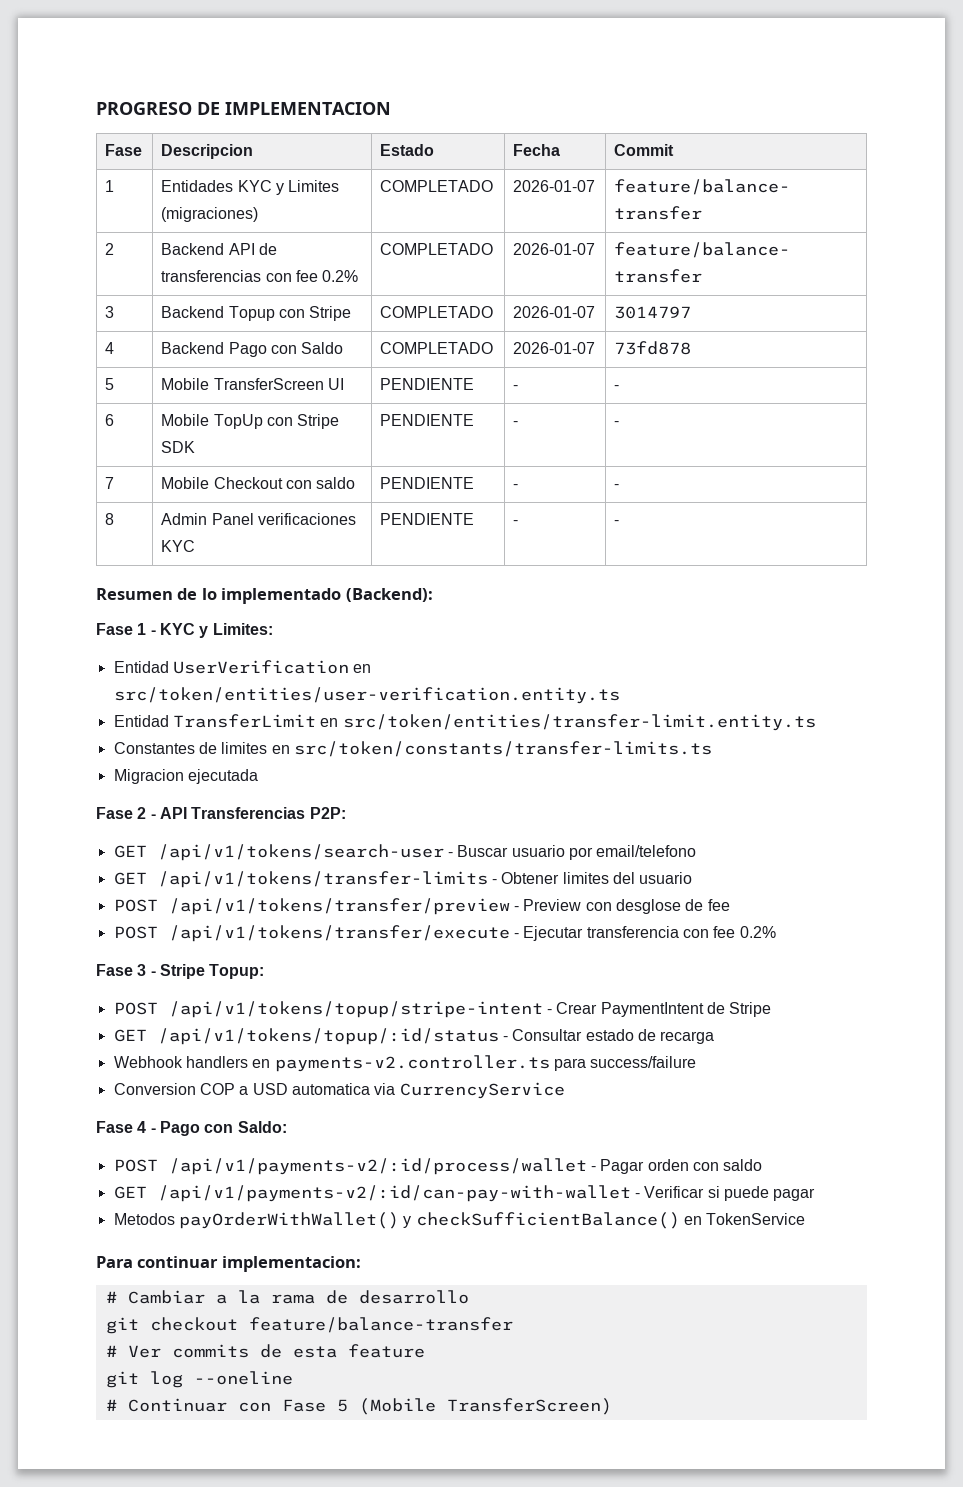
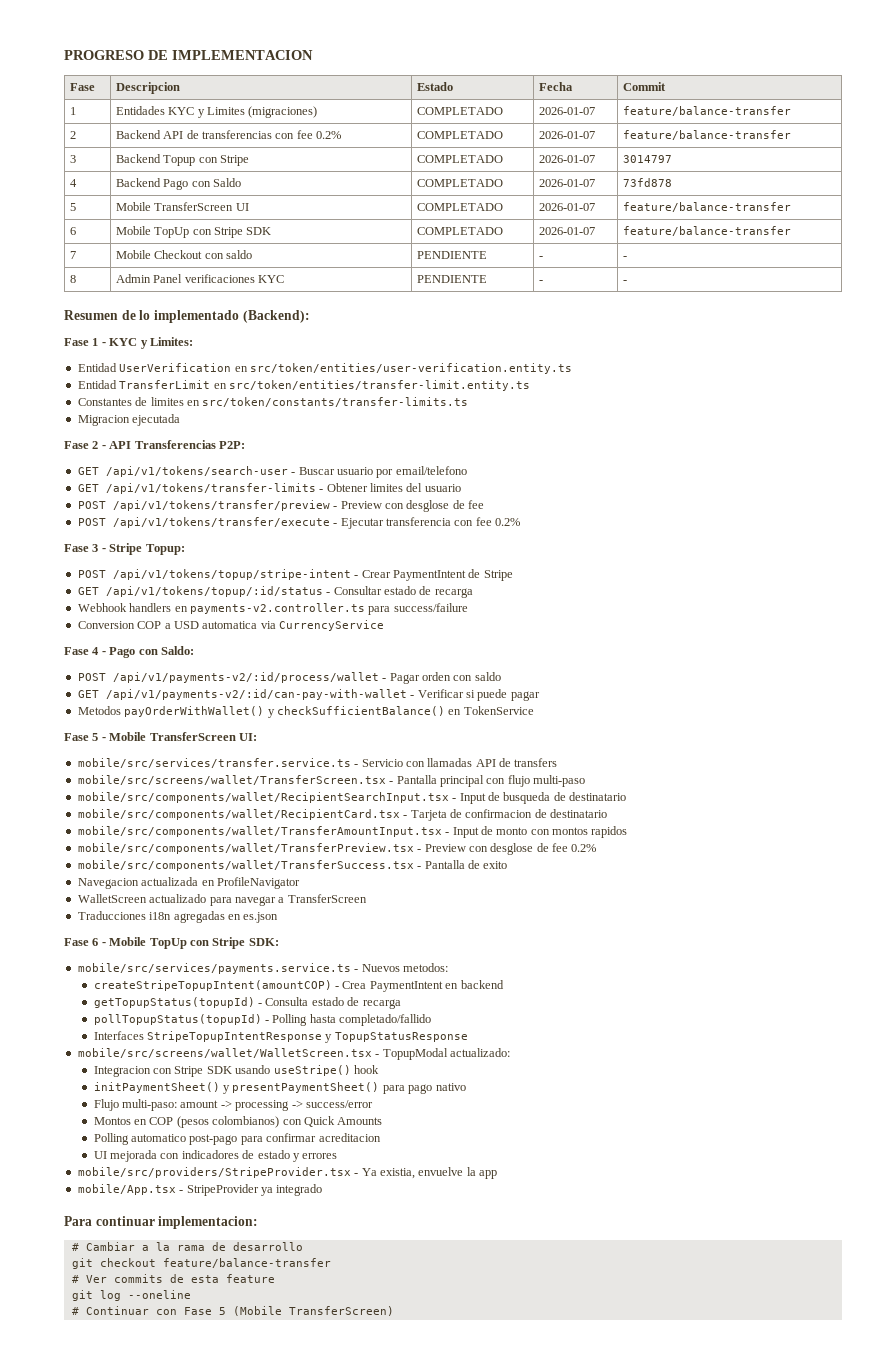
- 5 | Mobile TransferScreen UI | PENDIENTE | - | -
+ 5 | Mobile TransferScreen UI | COMPLETADO | 2026-01-07 | feature/balance-transfer
- 6 | Mobile TopUp con Stripe SDK | PENDIENTE | - | -
+ 6 | Mobile TopUp con Stripe SDK | COMPLETADO | 2026-01-07 | feature/balance-transfer
+ Fase 5 - Mobile TransferScreen UI:
+ mobile/src/services/transfer.service.ts - Servicio con llamadas API de transfers
+ mobile/src/screens/wallet/TransferScreen.tsx - Pantalla principal con flujo multi-paso
+ mobile/src/components/wallet/RecipientSearchInput.tsx - Input de busqueda de destinatario
+ mobile/src/components/wallet/RecipientCard.tsx - Tarjeta de confirmacion de destinatario
+ mobile/src/components/wallet/TransferAmountInput.tsx - Input de monto con montos rapidos
+ mobile/src/components/wallet/TransferPreview.tsx - Preview con desglose de fee 0.2%
+ mobile/src/components/wallet/TransferSuccess.tsx - Pantalla de exito
+ Navegacion actualizada en ProfileNavigator
+ WalletScreen actualizado para navegar a TransferScreen
+ Traducciones i18n agregadas en es.json
+ Fase 6 - Mobile TopUp con Stripe SDK:
+ mobile/src/services/payments.service.ts - Nuevos metodos:
+ createStripeTopupIntent(amountCOP) - Crea PaymentIntent en backend
+ getTopupStatus(topupId) - Consulta estado de recarga
+ pollTopupStatus(topupId) - Polling hasta completado/fallido
+ Interfaces StripeTopupIntentResponse y TopupStatusResponse
+ mobile/src/screens/wallet/WalletScreen.tsx - TopupModal actualizado:
+ Integracion con Stripe SDK usando useStripe() hook
+ initPaymentSheet() y presentPaymentSheet() para pago nativo
+ Flujo multi-paso: amount -> processing -> success/error
+ Montos en COP (pesos colombianos) con Quick Amounts
+ Polling automatico post-pago para confirmar acreditacion
+ UI mejorada con indicadores de estado y errores
+ mobile/src/providers/StripeProvider.tsx - Ya existia, envuelve la app
+ mobile/App.tsx - StripeProvider ya integrado

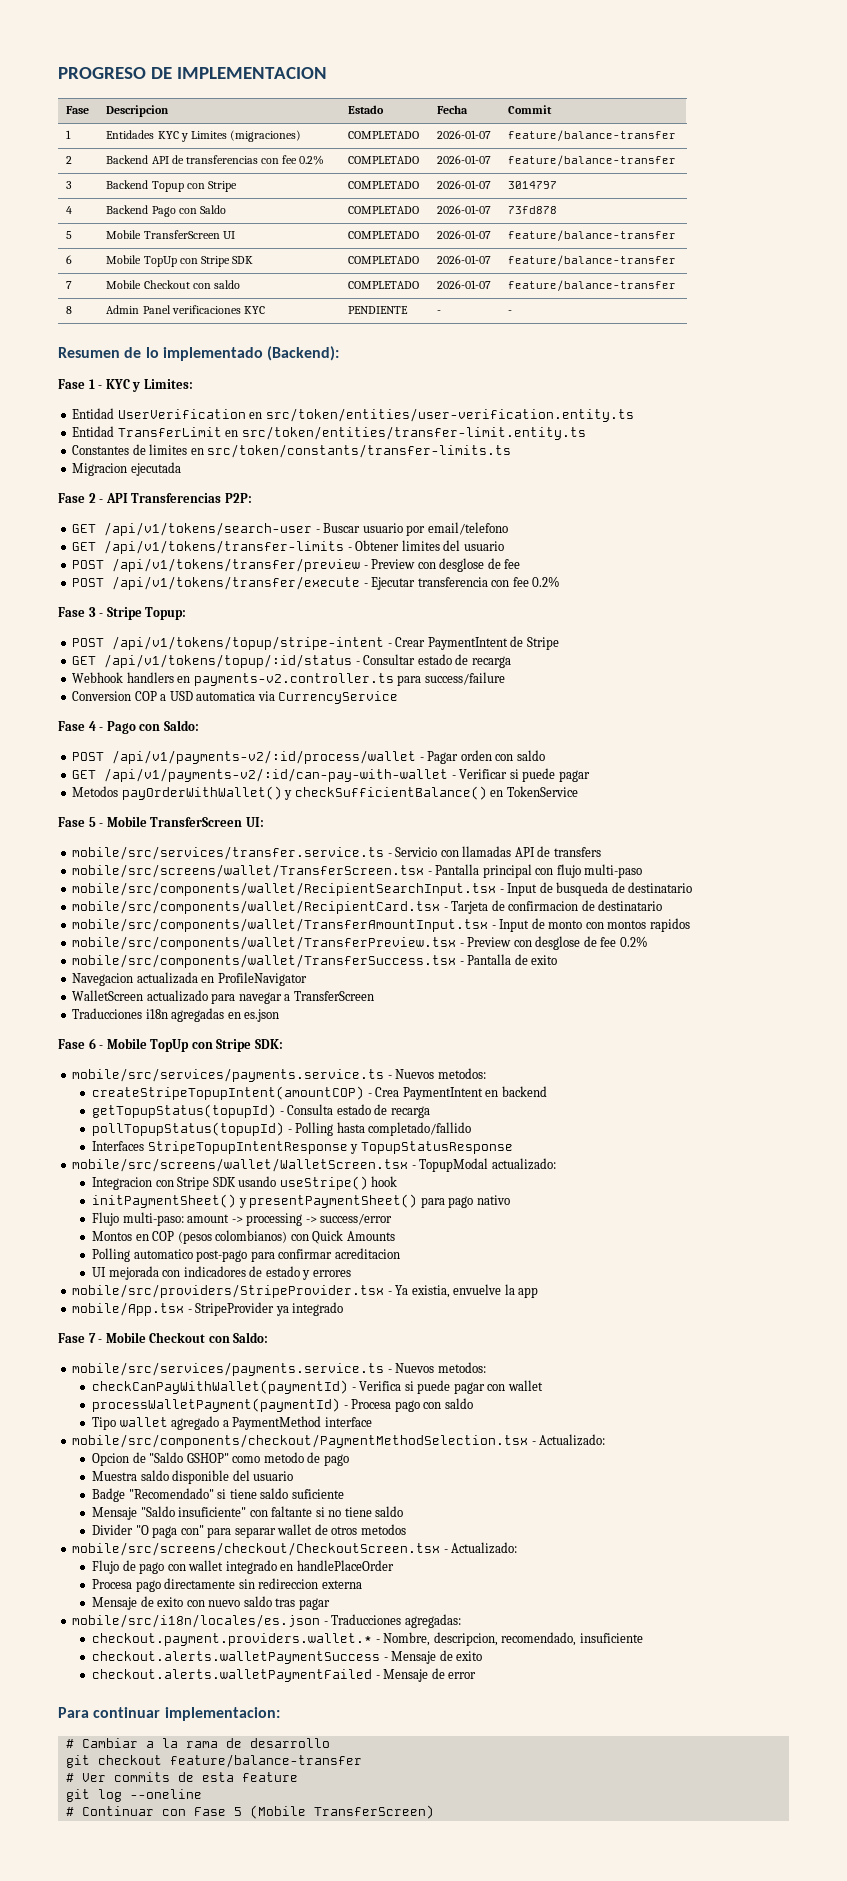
- 7 | Mobile Checkout con saldo | PENDIENTE | - | -
+ 7 | Mobile Checkout con saldo | COMPLETADO | 2026-01-07 | feature/balance-transfer
+ Fase 7 - Mobile Checkout con Saldo:
+ mobile/src/services/payments.service.ts - Nuevos metodos:
+ checkCanPayWithWallet(paymentId) - Verifica si puede pagar con wallet
+ processWalletPayment(paymentId) - Procesa pago con saldo
+ Tipo wallet agregado a PaymentMethod interface
+ mobile/src/components/checkout/PaymentMethodSelection.tsx - Actualizado:
+ Opcion de "Saldo GSHOP" como metodo de pago
+ Muestra saldo disponible del usuario
+ Badge "Recomendado" si tiene saldo suficiente
+ Mensaje "Saldo insuficiente" con faltante si no tiene saldo
+ Divider "O paga con" para separar wallet de otros metodos
+ mobile/src/screens/checkout/CheckoutScreen.tsx - Actualizado:
+ Flujo de pago con wallet integrado en handlePlaceOrder
+ Procesa pago directamente sin redireccion externa
+ Mensaje de exito con nuevo saldo tras pagar
+ mobile/src/i18n/locales/es.json - Traducciones agregadas:
+ checkout.payment.providers.wallet.* - Nombre, descripcion, recomendado, insuficiente
+ checkout.alerts.walletPaymentSuccess - Mensaje de exito
+ checkout.alerts.walletPaymentFailed - Mensaje de error

